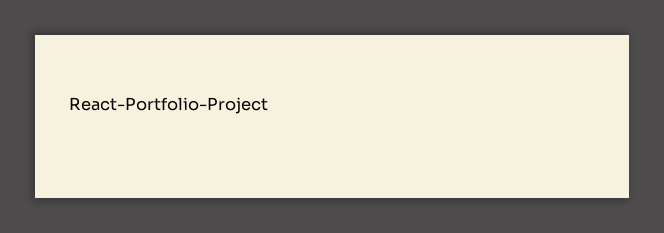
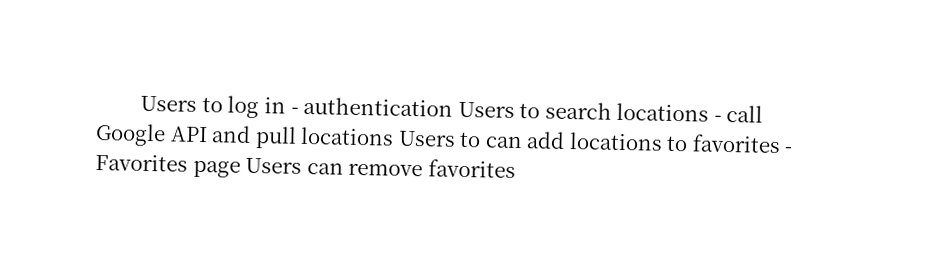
- React-Portfolio-Project
+ Users to log in - authentication Users to search locations - call Google API and pull locations Users to can add locations to favorites - Favorites page Users can remove favorites

